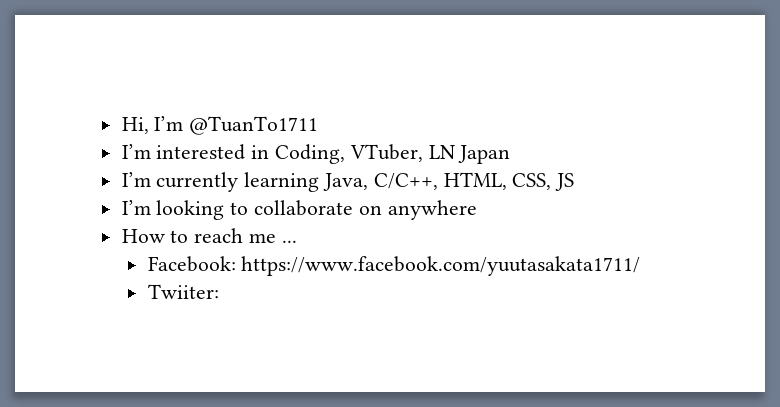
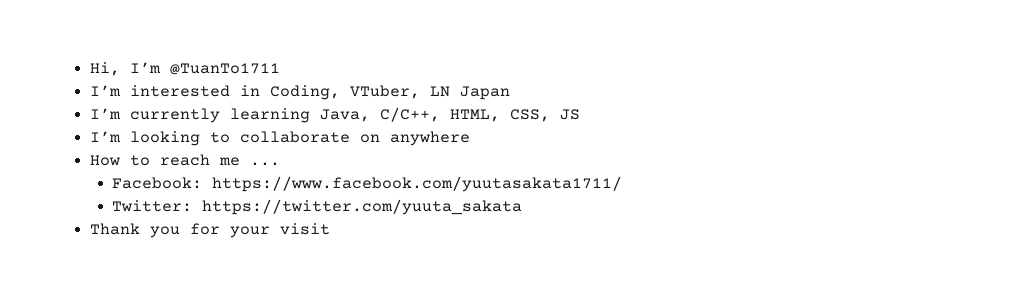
- Twiiter:
+ Twitter: https://twitter.com/yuuta_sakata
+ Thank you for your visit

